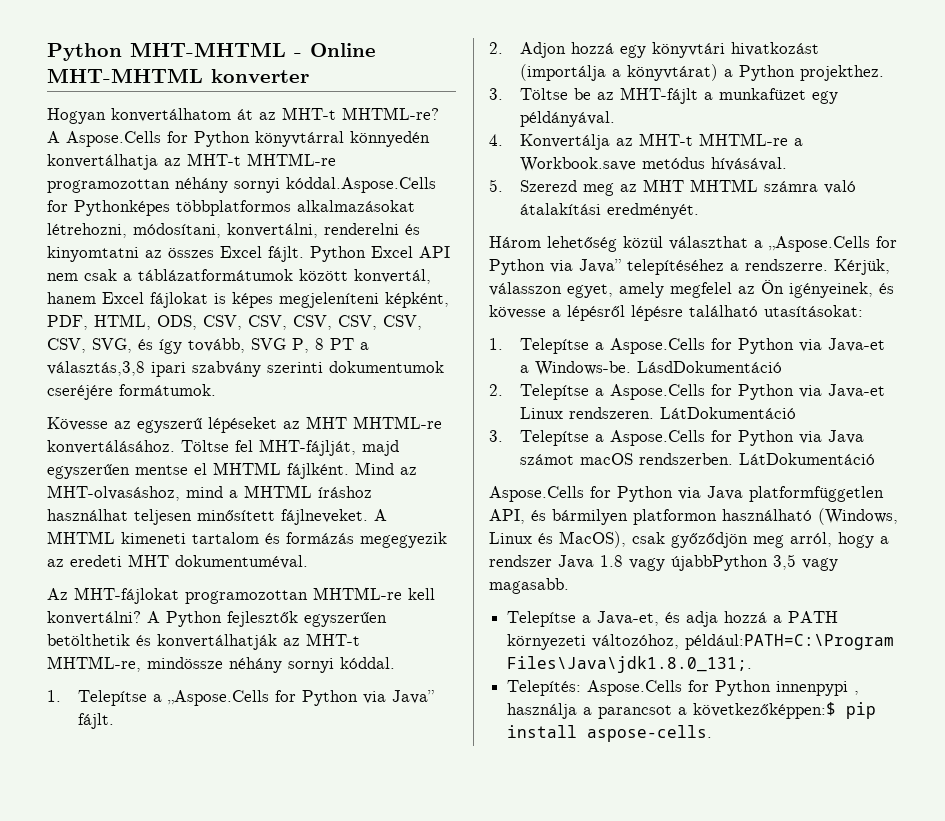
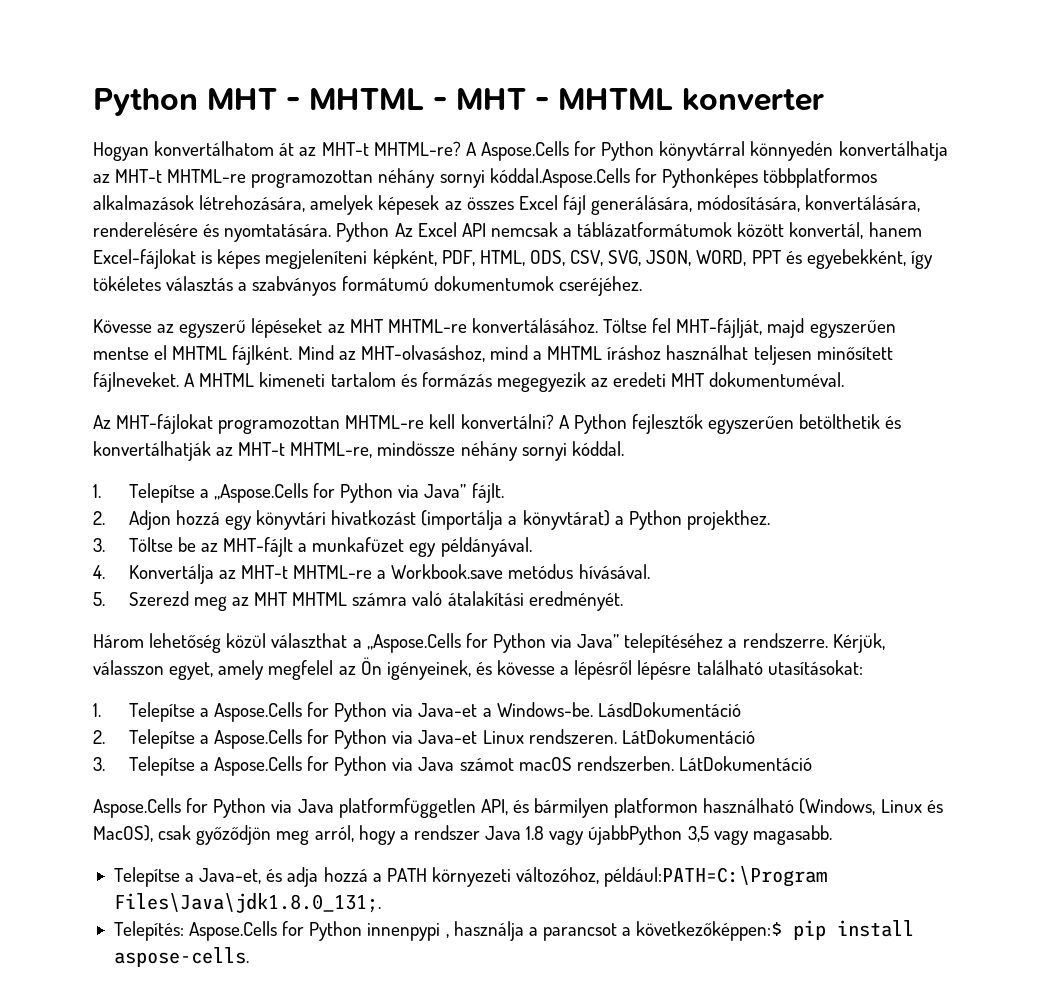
- Python MHT-MHTML - Online MHT-MHTML konverter
+ Python MHT - MHTML - MHT - MHTML konverter
- A Aspose.Cells for Python könyvtárral könnyedén konvertálhatja az MHT-t MHTML-re programozottan néhány sornyi kóddal.Aspose.Cells for Pythonképes többplatformos alkalmazásokat létrehozni, módosítani, konvertálni, renderelni és kinyomtatni az összes Excel fájlt. Python Excel API nem csak a táblázatformátumok között konvertál, hanem Excel fájlokat is képes megjeleníteni képként, PDF, HTML, ODS, CSV, CSV, CSV, CSV, CSV, CSV, SVG, és így tovább, SVG P, 8 PT a választás,3,8 ipari szabvány szerinti dokumentumok cseréjére formátumok.
+ A Aspose.Cells for Python könyvtárral könnyedén konvertálhatja az MHT-t MHTML-re programozottan néhány sornyi kóddal.Aspose.Cells for Pythonképes többplatformos alkalmazások létrehozására, amelyek képesek az összes Excel fájl generálására, módosítására, konvertálására, renderelésére és nyomtatására. Python Az Excel API nemcsak a táblázatformátumok között konvertál, hanem Excel-fájlokat is képes megjeleníteni képként, PDF, HTML, ODS, CSV, SVG, JSON, WORD, PPT és egyebekként, így tökéletes választás a szabványos formátumú dokumentumok cseréjéhez.

